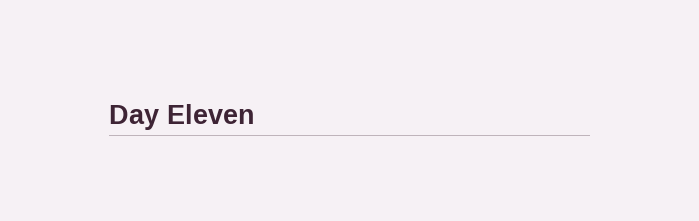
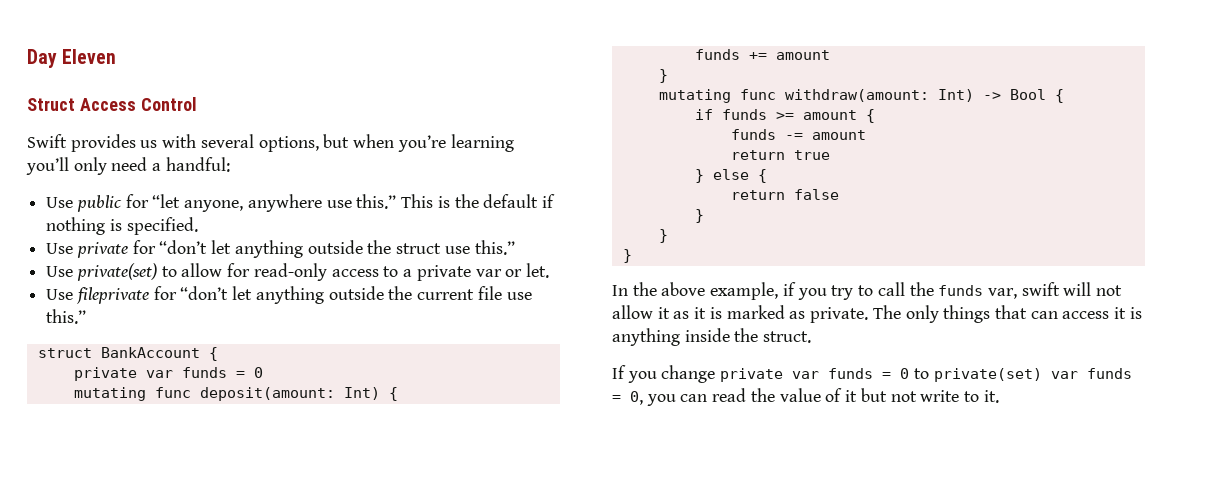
+ Struct Access Control
+ Swift provides us with several options, but when you’re learning you’ll only need a handful:
+ Use public for “let anyone, anywhere use this.” This is the default if nothing is specified.
+ Use private for “don’t let anything outside the struct use this.”
+ Use private(set) to allow for read-only access to a private var or let.
+ Use fileprivate for “don’t let anything outside the current file use this.”
+ struct BankAccount {
+ private var funds = 0
+ mutating func deposit(amount: Int) {
+ funds += amount
+ }
+ mutating func withdraw(amount: Int) -> Bool {
+ if funds >= amount {
+ funds -= amount
+ return true
+ } else {
+ return false
+ }
+ }
+ }
+ In the above example, if you try to call the funds var, swift will not allow it as it is marked as private. The only things that can access it is anything inside the struct.
+ If you change private var funds = 0 to private(set) var funds = 0, you can read the value of it but not write to it.

